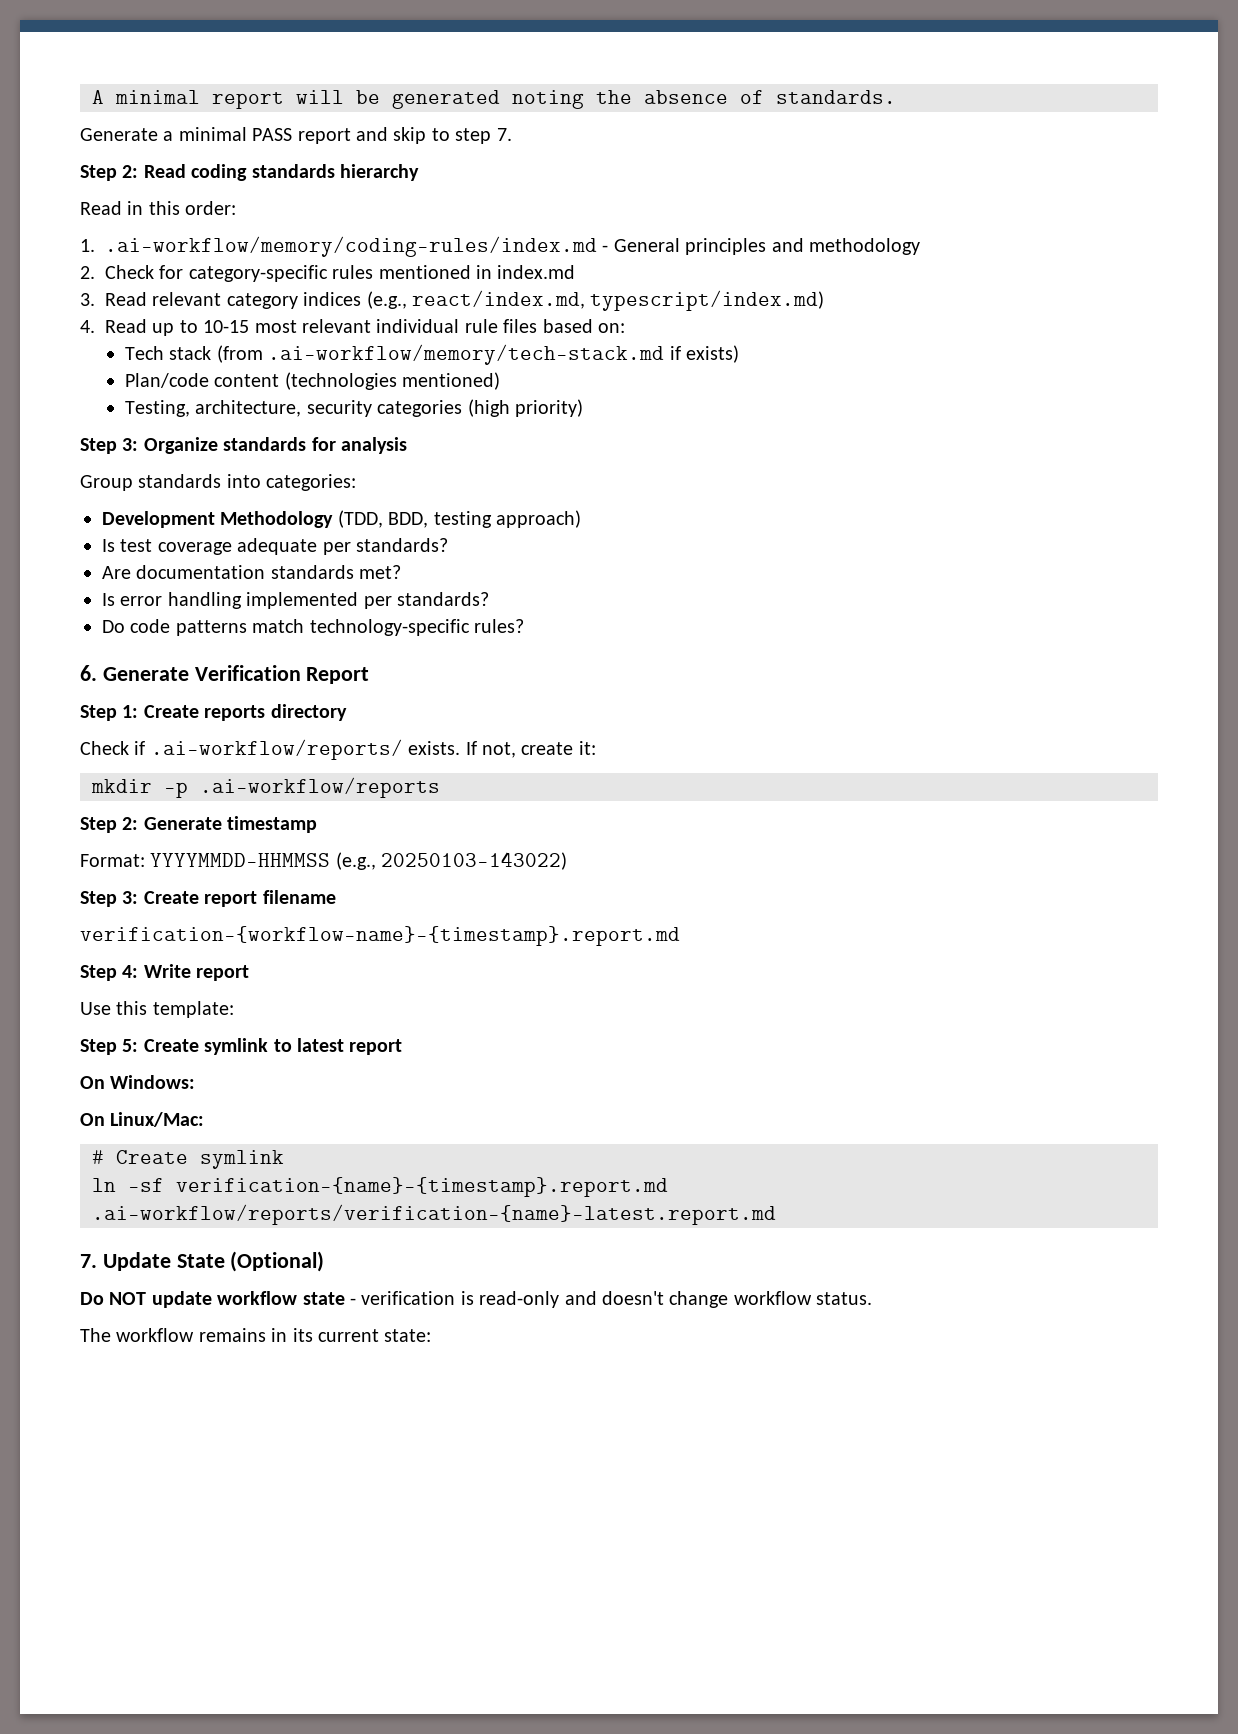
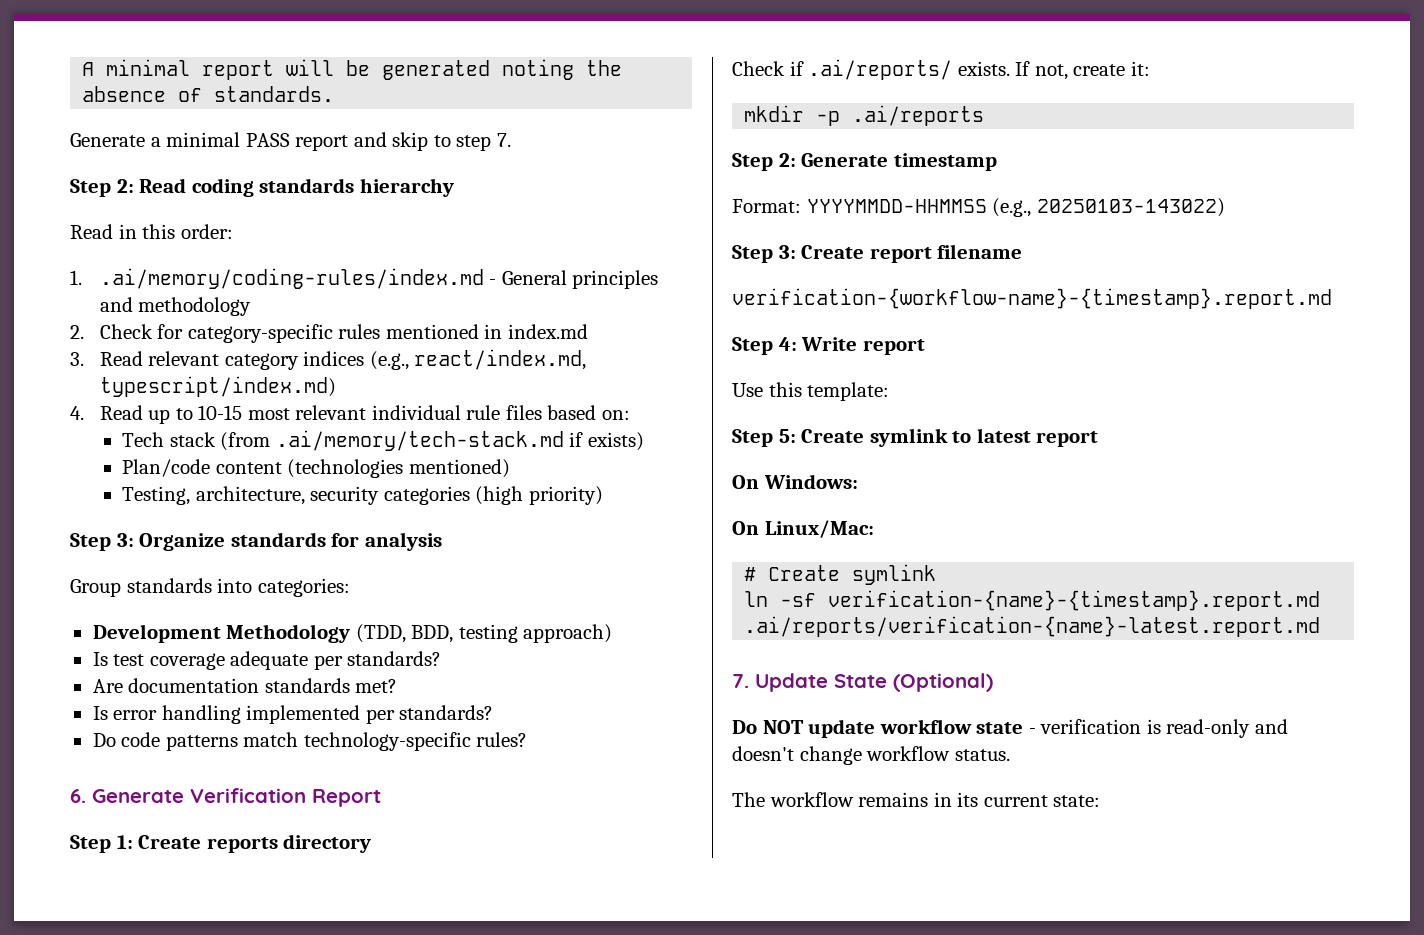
- 1. .ai-workflow/memory/coding-rules/index.md - General principles and methodology
+ 1. .ai/memory/coding-rules/index.md - General principles and methodology
- Tech stack (from .ai-workflow/memory/tech-stack.md if exists)
+ Tech stack (from .ai/memory/tech-stack.md if exists)
- Check if .ai-workflow/reports/ exists.
+ Check if .ai/reports/ exists.
- mkdir -p .ai-workflow/reports
+ mkdir -p .ai/reports
- ln -sf verification-{name}-{timestamp}.report.md .ai-workflow/reports/verification-{name}-latest.report.md
+ ln -sf verification-{name}-{timestamp}.report.md .ai/reports/verification-{name}-latest.report.md

